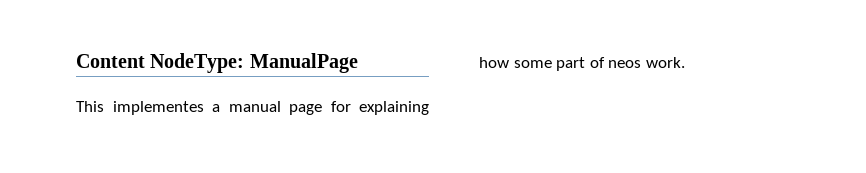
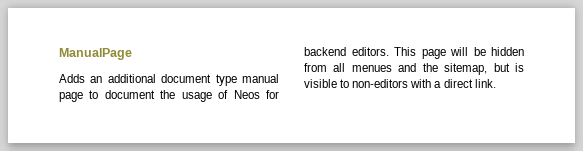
- Content NodeType: ManualPage
+ ManualPage
- This implementes a manual page for explaining how some part of neos work.
+ Adds an additional document type manual page to document the usage of Neos for backend editors. This page will be hidden from all menues and the sitemap, but is visible to non-editors with a direct link.

